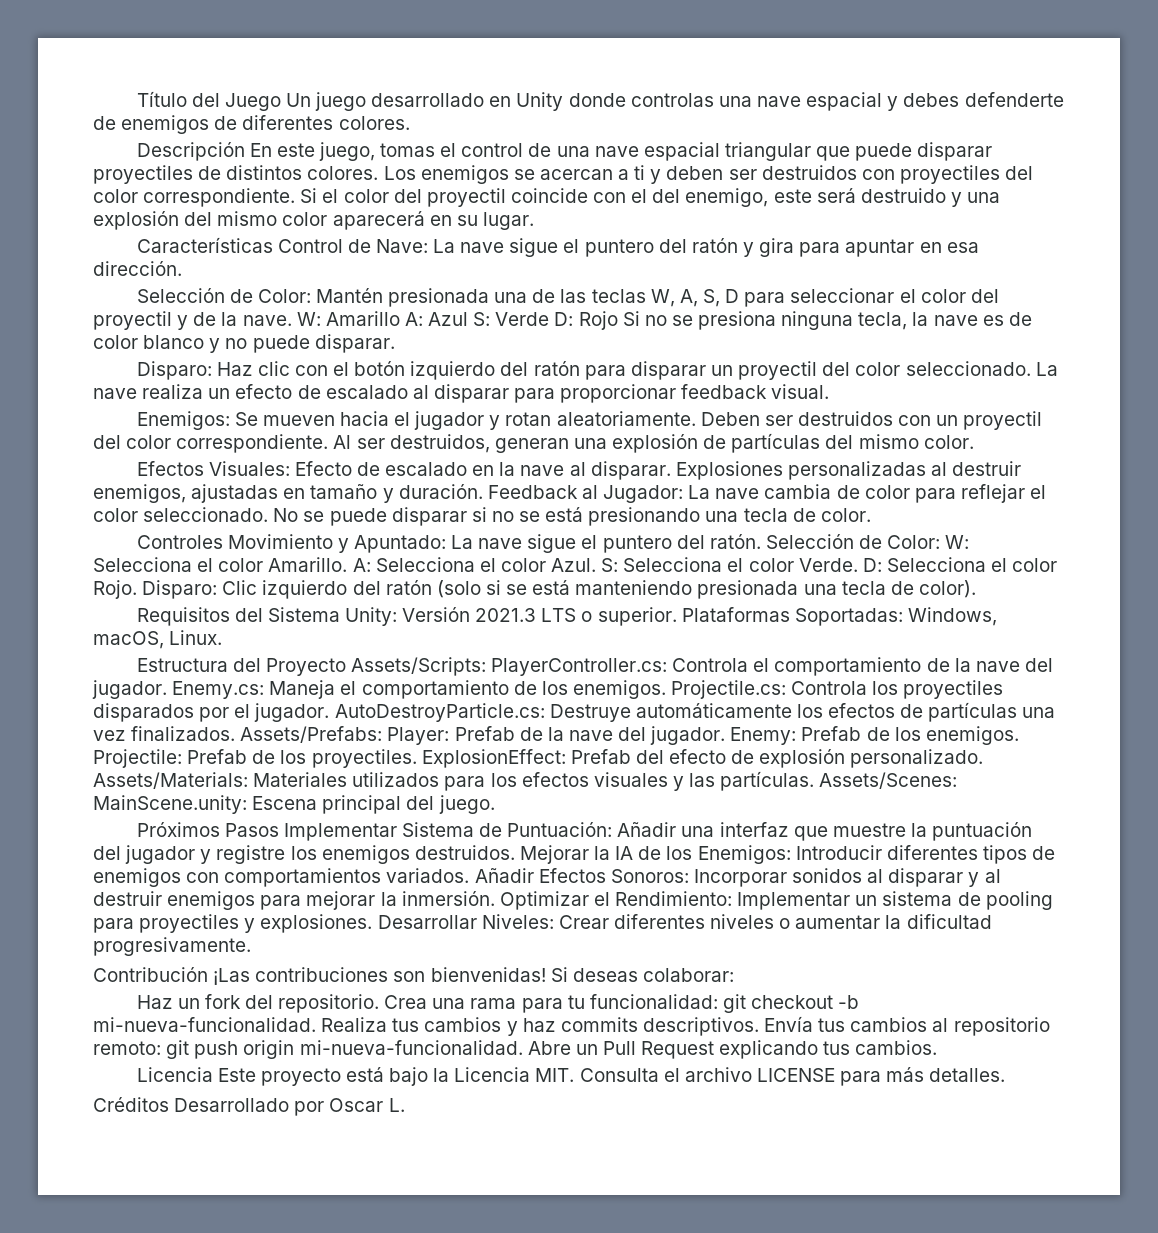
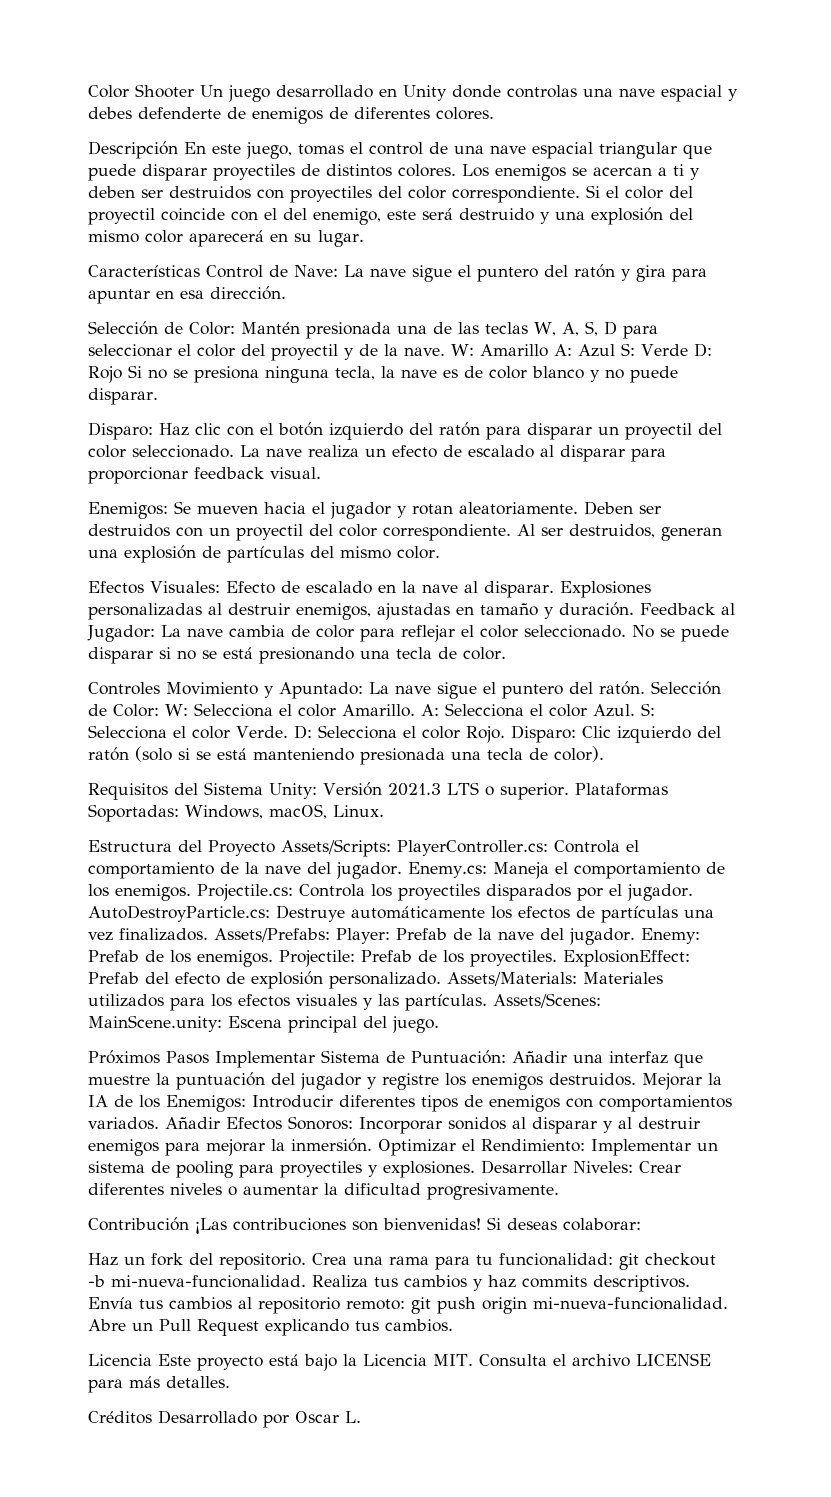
- Título del Juego Un juego desarrollado en Unity donde controlas una nave espacial y debes defenderte de enemigos de diferentes colores.
+ Color Shooter Un juego desarrollado en Unity donde controlas una nave espacial y debes defenderte de enemigos de diferentes colores.

